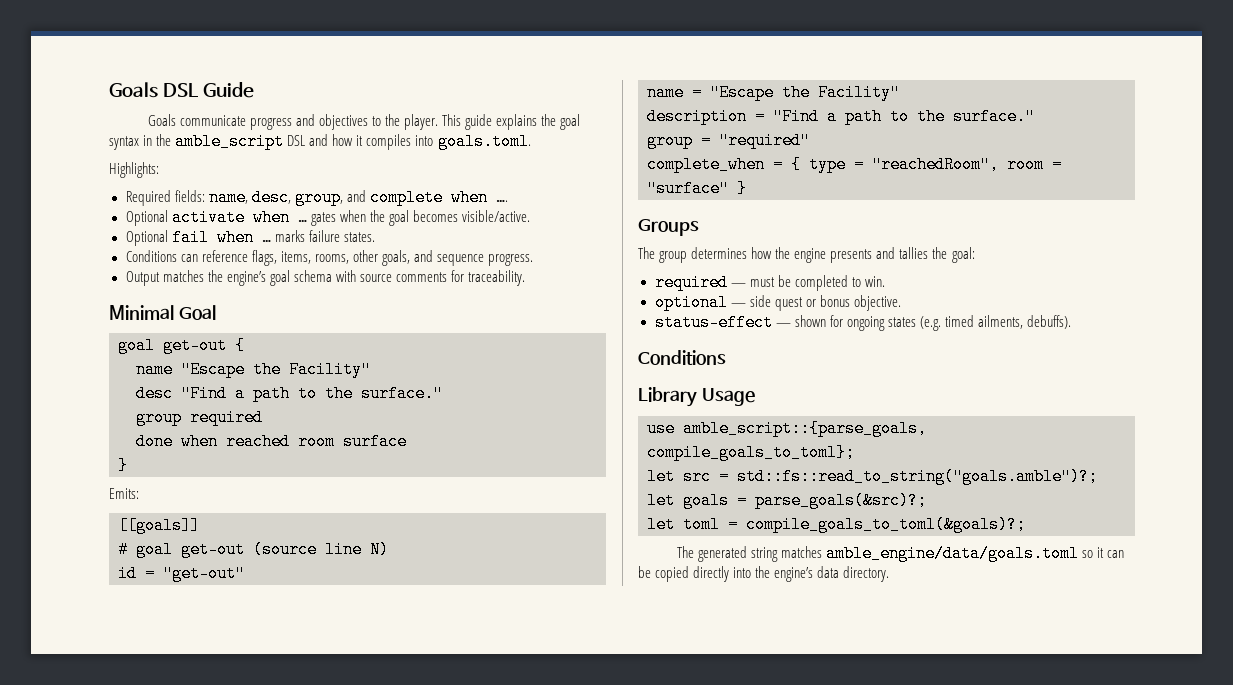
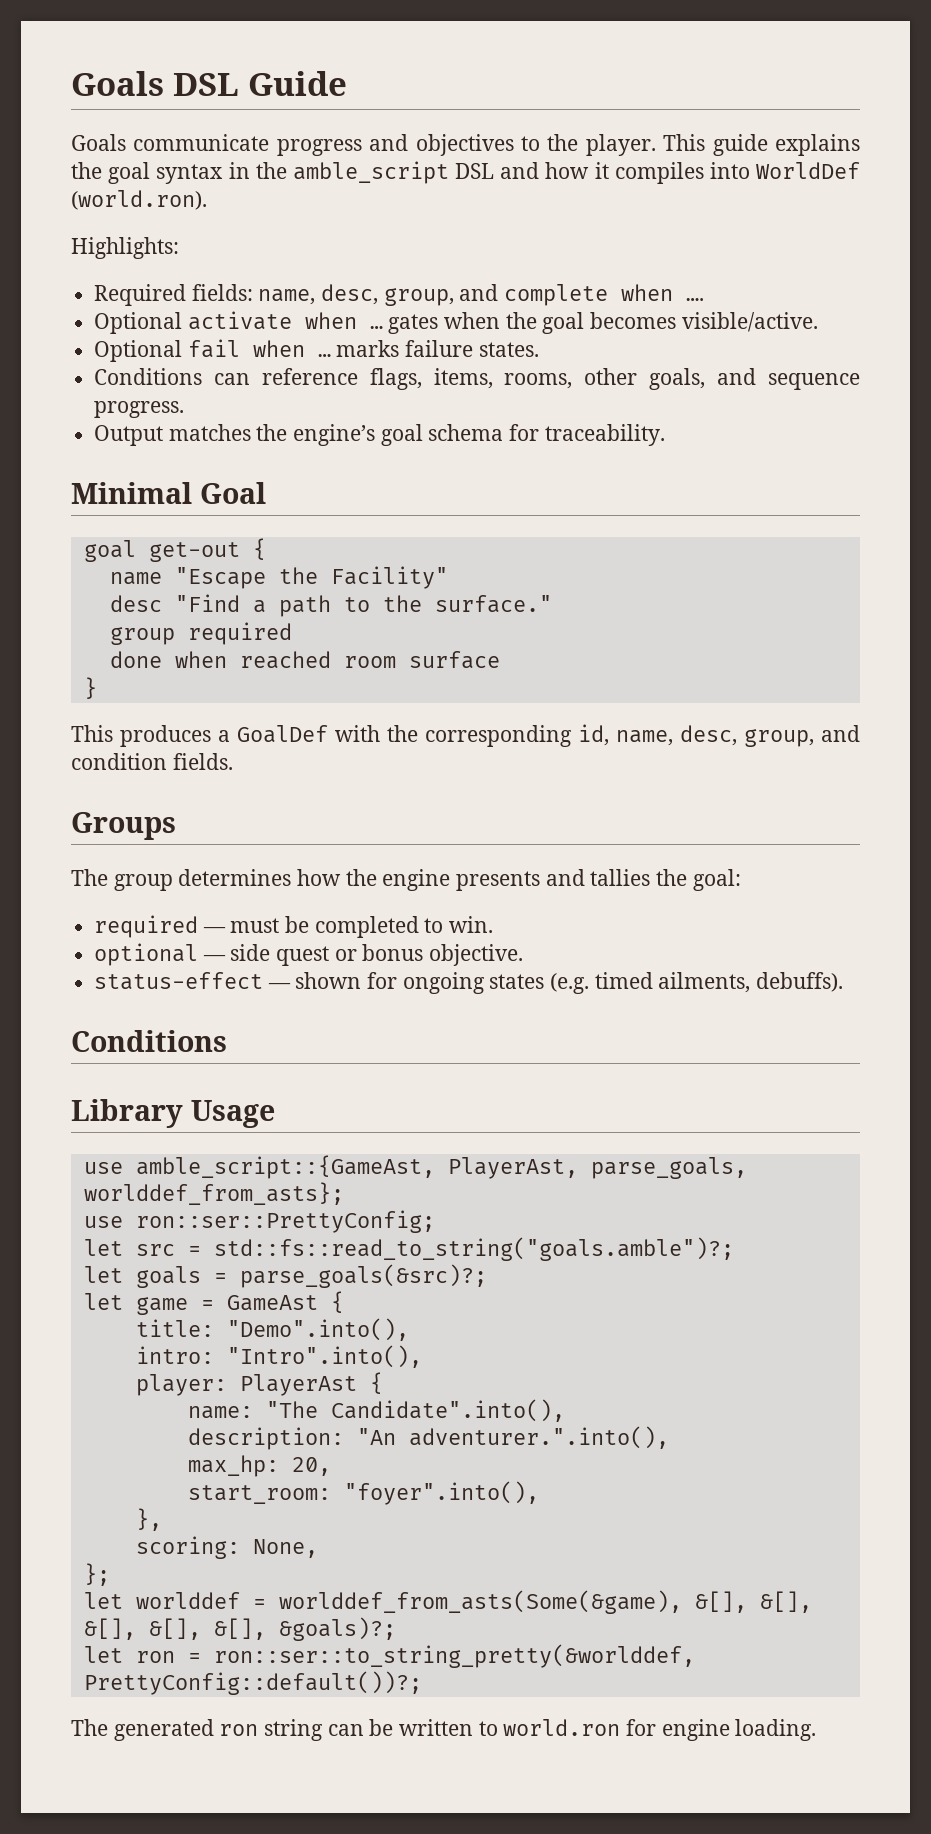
- This guide explains the goal syntax in the amble_script DSL and how it compiles into goals.toml.
+ This guide explains the goal syntax in the amble_script DSL and how it compiles into WorldDef (world.ron).
- Output matches the engine’s goal schema with source comments for traceability.
+ Output matches the engine’s goal schema for traceability.
- Emits:
- [[goals]]
- # goal get-out (source line N)
- id = "get-out"
- name = "Escape the Facility"
- description = "Find a path to the surface."
- group = "required"
- complete_when = { type = "reachedRoom", room = "surface" }
+ This produces a GoalDef with the corresponding id, name, desc, group, and condition fields.
- use amble_script::{parse_goals, compile_goals_to_toml};
+ use amble_script::{GameAst, PlayerAst, parse_goals, worlddef_from_asts};
+ use ron::ser::PrettyConfig;
- let toml = compile_goals_to_toml(&goals)?;
- The generated string matches amble_engine/data/goals.toml so it can be copied directly into the engine’s data directory.
+ let game = GameAst {
+ title: "Demo".into(),
+ intro: "Intro".into(),
+ player: PlayerAst {
+ name: "The Candidate".into(),
+ description: "An adventurer.".into(),
+ max_hp: 20,
+ start_room: "foyer".into(),
+ },
+ scoring: None,
+ };
+ let worlddef = worlddef_from_asts(Some(&game), &[], &[], &[], &[], &[], &goals)?;
+ let ron = ron::ser::to_string_pretty(&worlddef, PrettyConfig::default())?;
+ The generated ron string can be written to world.ron for engine loading.

